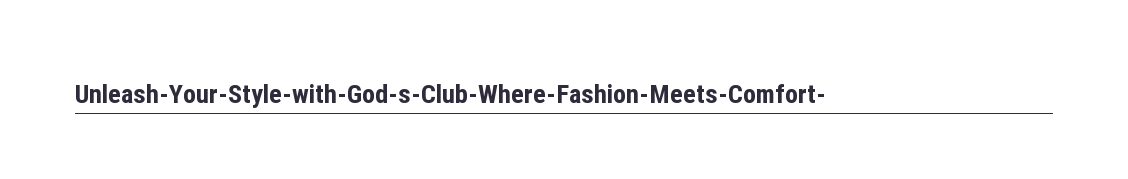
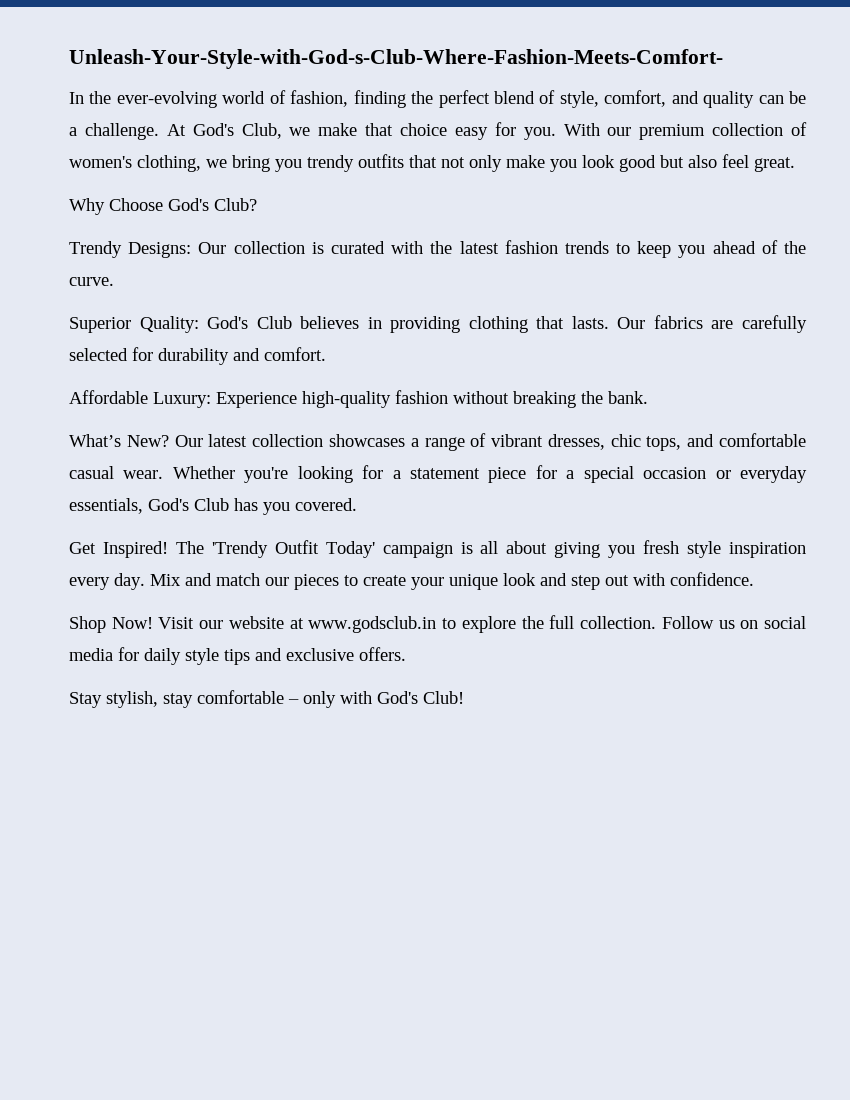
+ In the ever-evolving world of fashion, finding the perfect blend of style, comfort, and quality can be a challenge. At God's Club, we make that choice easy for you. With our premium collection of women's clothing, we bring you trendy outfits that not only make you look good but also feel great.
+ Why Choose God's Club?
+ Trendy Designs: Our collection is curated with the latest fashion trends to keep you ahead of the curve.
+ Superior Quality: God's Club believes in providing clothing that lasts. Our fabrics are carefully selected for durability and comfort.
+ Affordable Luxury: Experience high-quality fashion without breaking the bank.
+ What’s New? Our latest collection showcases a range of vibrant dresses, chic tops, and comfortable casual wear. Whether you're looking for a statement piece for a special occasion or everyday essentials, God's Club has you covered.
+ Get Inspired! The 'Trendy Outfit Today' campaign is all about giving you fresh style inspiration every day. Mix and match our pieces to create your unique look and step out with confidence.
+ Shop Now! Visit our website at www.godsclub.in to explore the full collection. Follow us on social media for daily style tips and exclusive offers.
+ Stay stylish, stay comfortable – only with God's Club!

